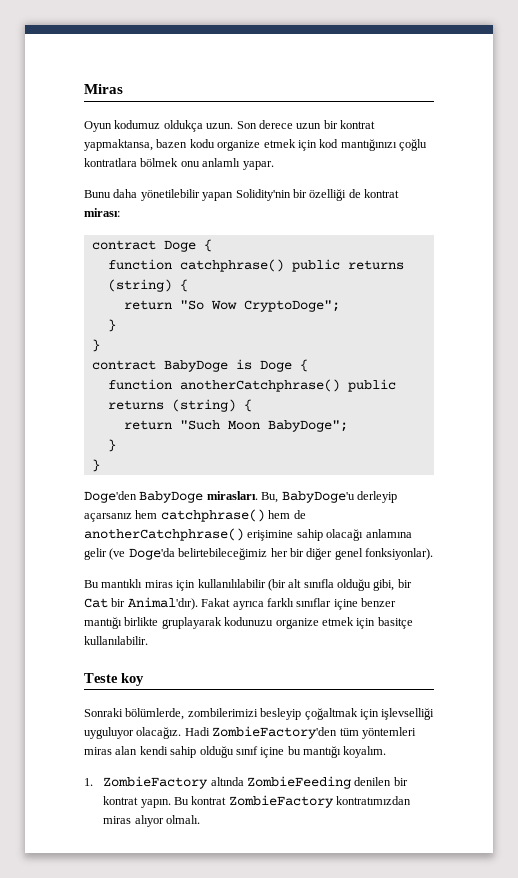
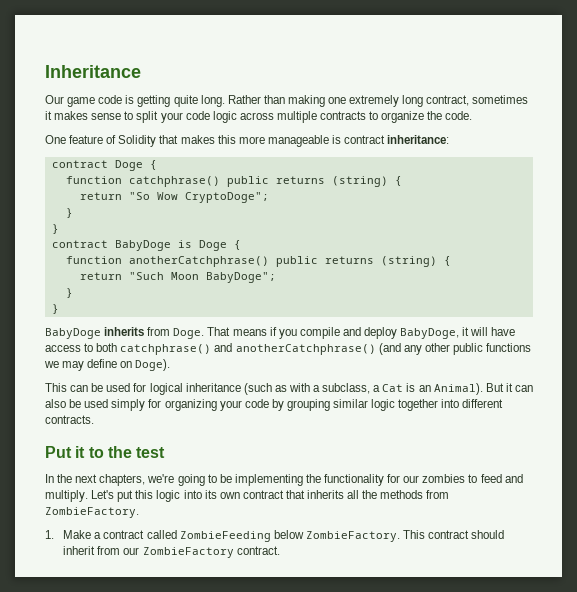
- Miras
- Oyun kodumuz oldukça uzun. Son derece uzun bir kontrat yapmaktansa, bazen kodu organize etmek için kod mantığınızı çoğlu kontratlara bölmek onu anlamlı yapar.
- Bunu daha yönetilebilir yapan Solidity'nin bir özelliği de kontrat mirası:
+ Inheritance
+ Our game code is getting quite long. Rather than making one extremely long contract, sometimes it makes sense to split your code logic across multiple contracts to organize the code.
+ One feature of Solidity that makes this more manageable is contract inheritance:
- Doge'den BabyDoge mirasları. Bu, BabyDoge'u derleyip açarsanız hem catchphrase() hem de anotherCatchphrase() erişimine sahip olacağı anlamına gelir (ve Doge'da belirtebileceğimiz her bir diğer genel fonksiyonlar).
- Bu mantıklı miras için kullanılılabilir (bir alt sınıfla olduğu gibi, bir Cat bir Animal'dır). Fakat ayrıca farklı sınıflar içine benzer mantığı birlikte gruplayarak kodunuzu organize etmek için basitçe kullanılabilir.
- Teste koy
- Sonraki bölümlerde, zombilerimizi besleyip çoğaltmak için işlevselliği uyguluyor olacağız. Hadi ZombieFactory'den tüm yöntemleri miras alan kendi sahip olduğu sınıf içine bu mantığı koyalım.
- 1. ZombieFactory altında ZombieFeeding denilen bir kontrat yapın. Bu kontrat ZombieFactory kontratımızdan miras alıyor olmalı.
+ BabyDoge inherits from Doge. That means if you compile and deploy BabyDoge, it will have access to both catchphrase() and anotherCatchphrase() (and any other public functions we may define on Doge).
+ This can be used for logical inheritance (such as with a subclass, a Cat is an Animal). But it can also be used simply for organizing your code by grouping similar logic together into different contracts.
+ Put it to the test
+ In the next chapters, we're going to be implementing the functionality for our zombies to feed and multiply. Let's put this logic into its own contract that inherits all the methods from ZombieFactory.
+ 1. Make a contract called ZombieFeeding below ZombieFactory. This contract should inherit from our ZombieFactory contract.

